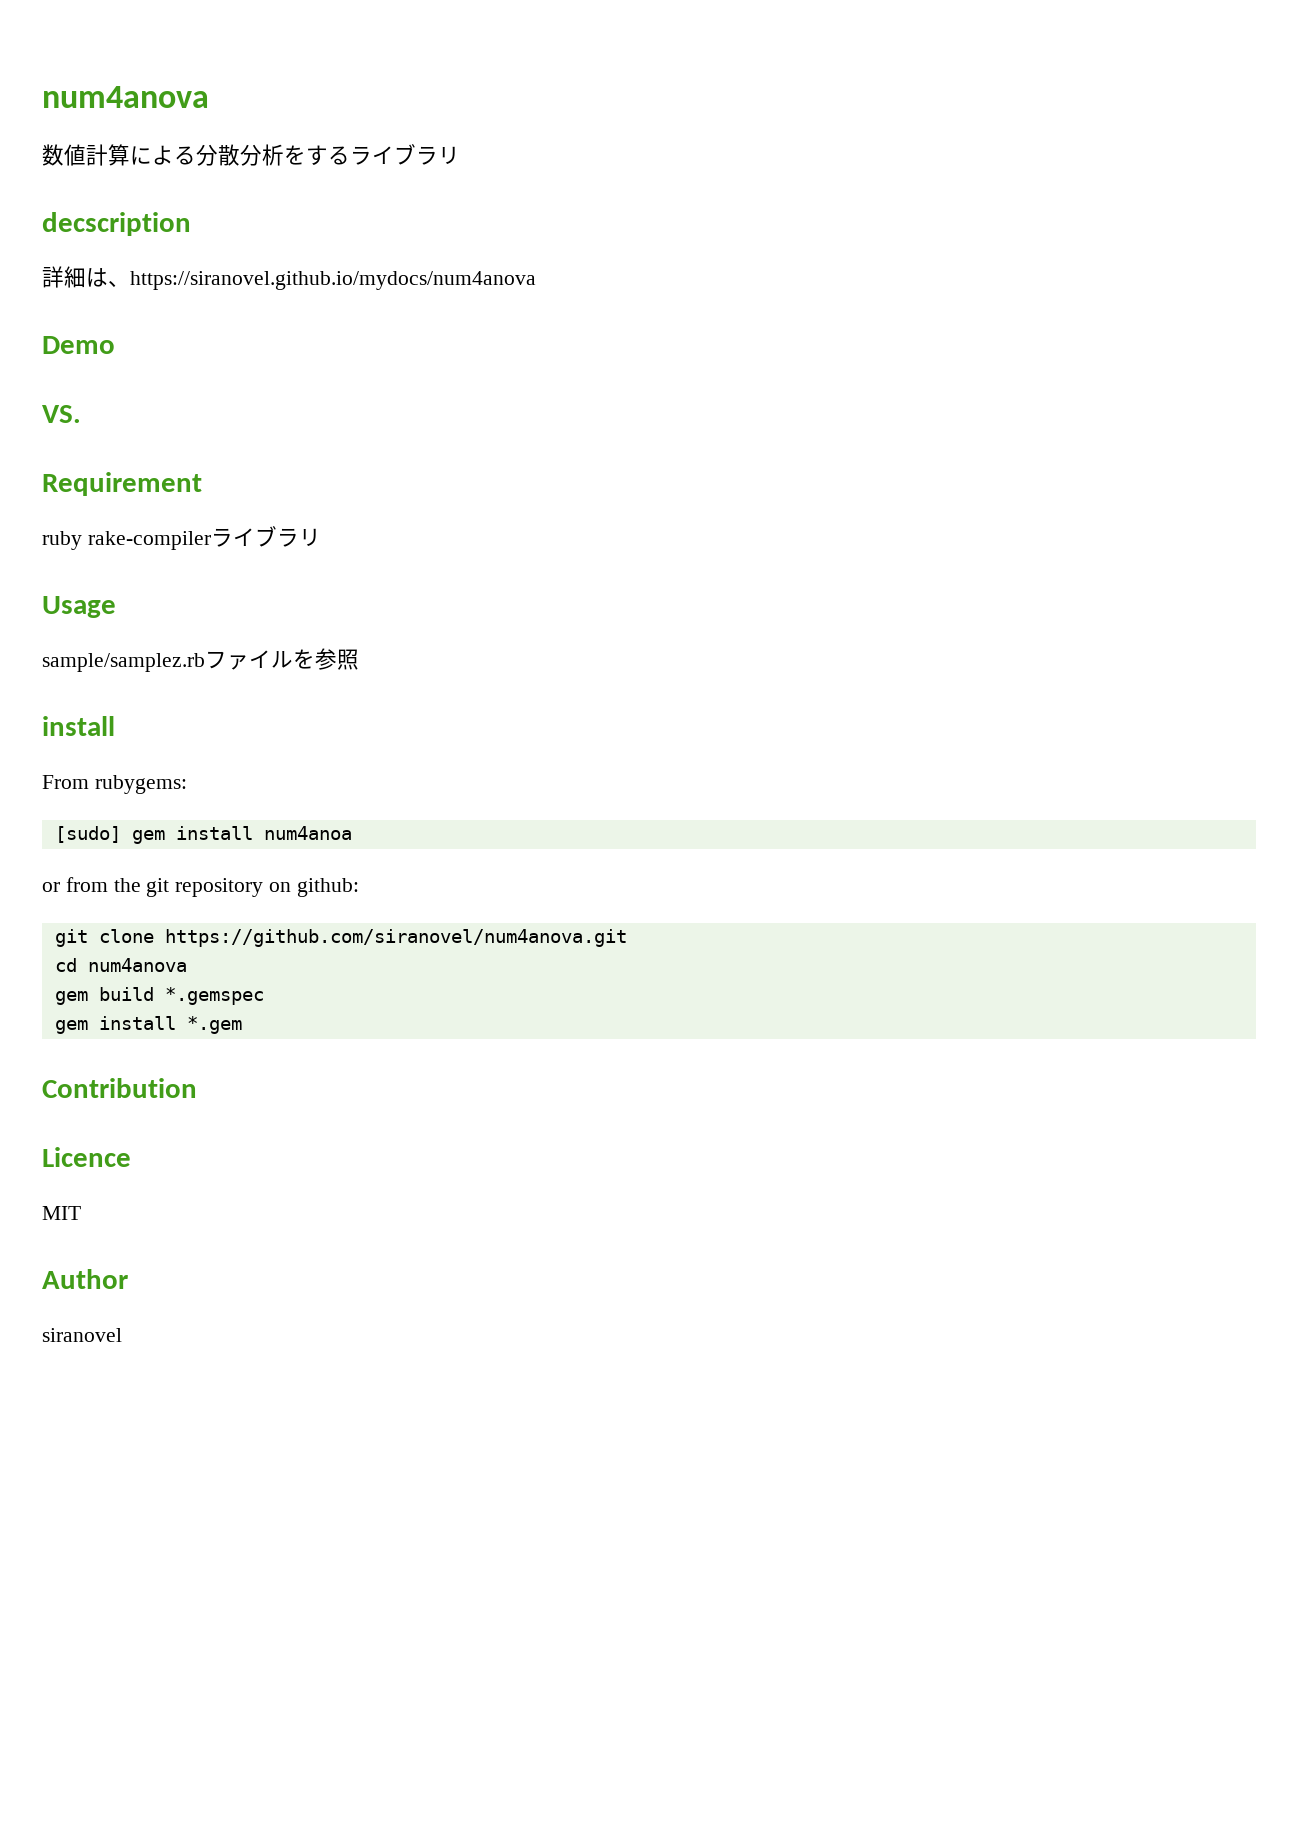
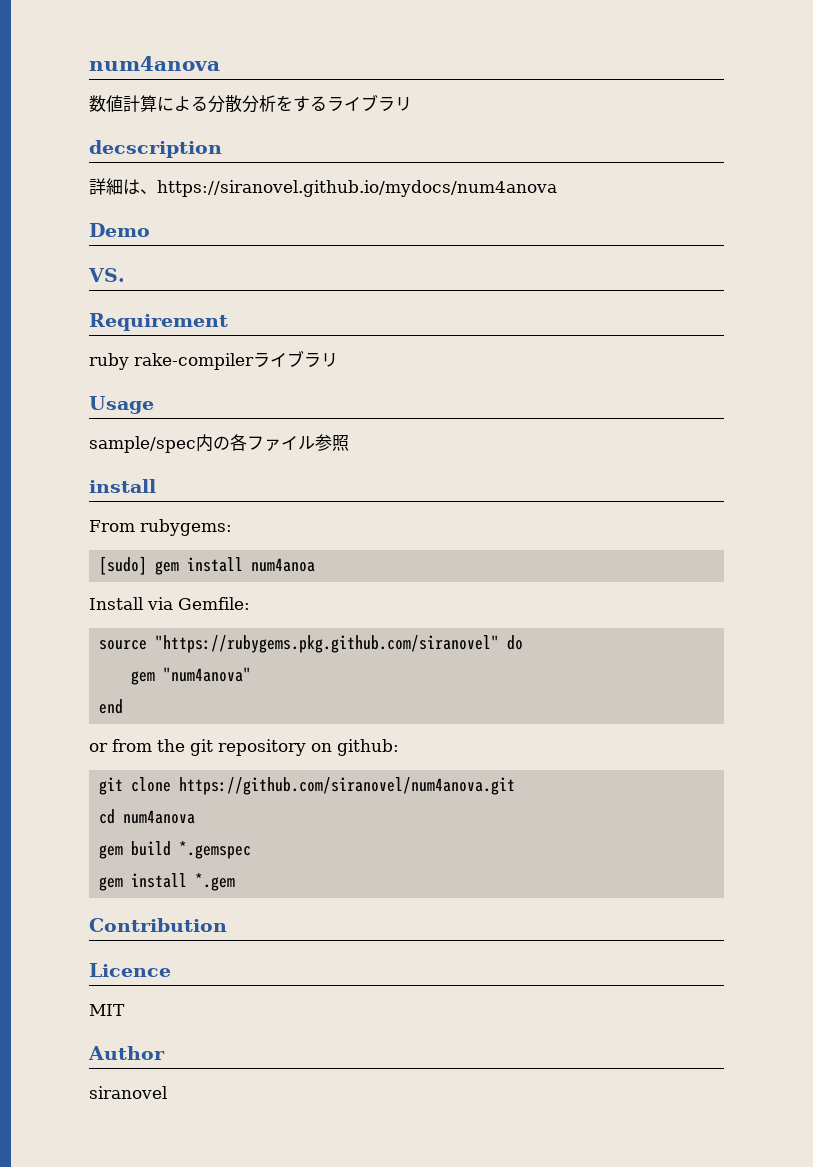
- sample/samplez.rbファイルを参照
+ sample/spec内の各ファイル参照
+ Install via Gemfile:
+ source "https://rubygems.pkg.github.com/siranovel" do
+ gem "num4anova"
+ end

